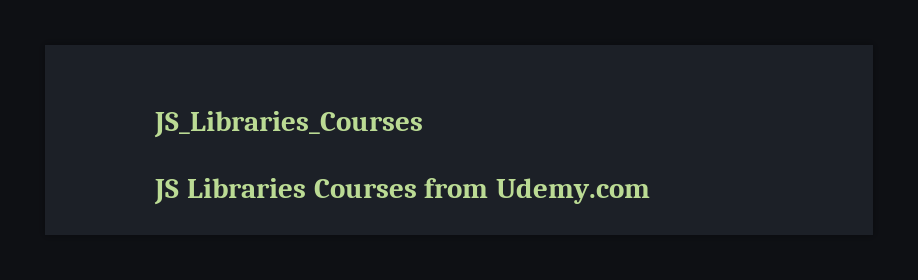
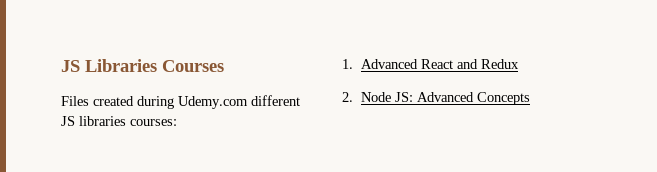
- JS_Libraries_Courses
- JS Libraries Courses from Udemy.com
+ JS Libraries Courses
+ Files created during Udemy.com different JS libraries courses:
+ 1. Advanced React and Redux
+ 2. Node JS: Advanced Concepts

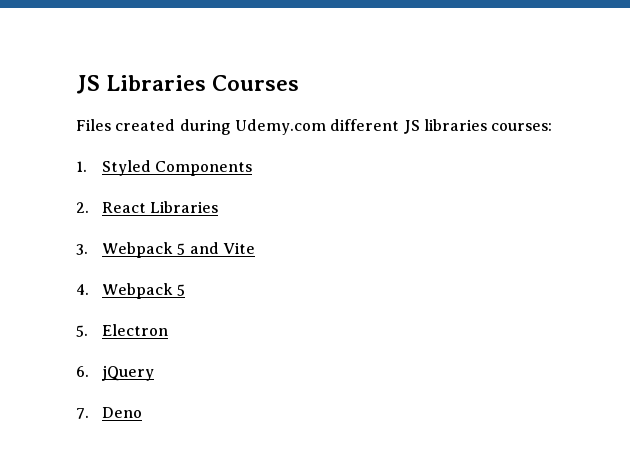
- 1. Advanced React and Redux
- 2. Node JS: Advanced Concepts
+ 1. Styled Components
+ 2. React Libraries
+ 3. Webpack 5 and Vite
+ 4. Webpack 5
+ 5. Electron
+ 6. jQuery
+ 7. Deno

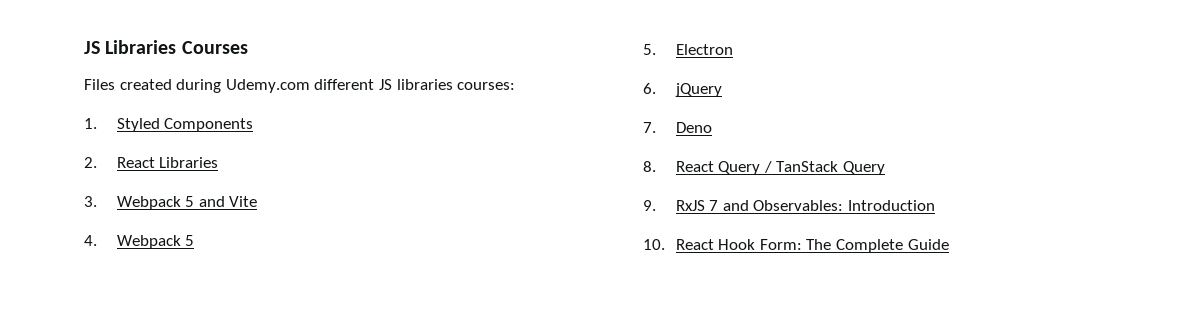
+ 8. React Query / TanStack Query
+ 9. RxJS 7 and Observables: Introduction
+ 10. React Hook Form: The Complete Guide

